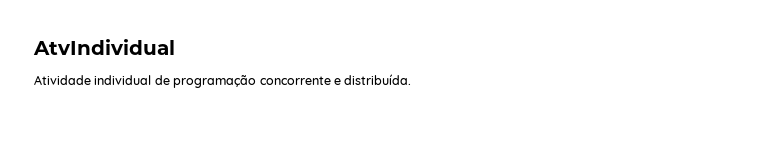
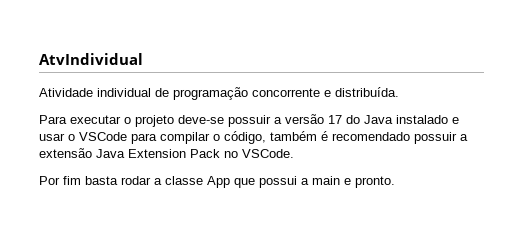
+ Para executar o projeto deve-se possuir a versão 17 do Java instalado e usar o VSCode para compilar o código, também é recomendado possuir a extensão Java Extension Pack no VSCode.
+ Por fim basta rodar a classe App que possui a main e pronto.

